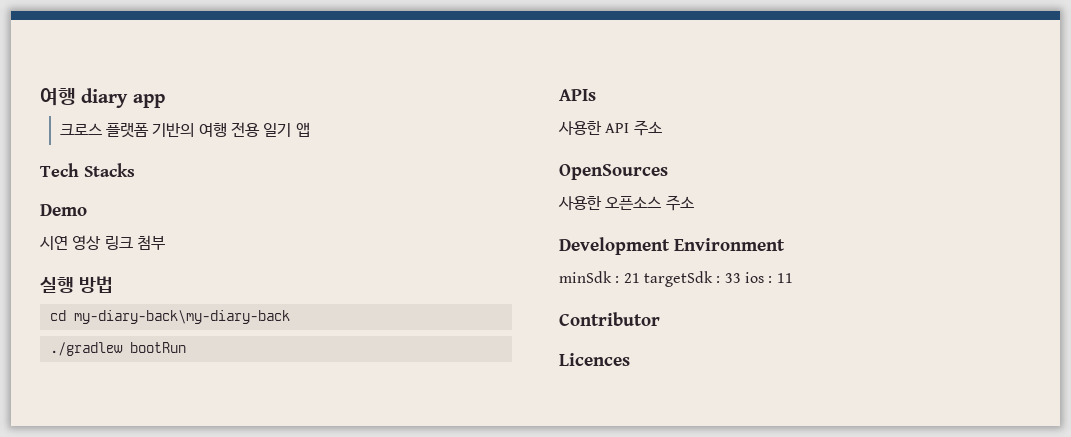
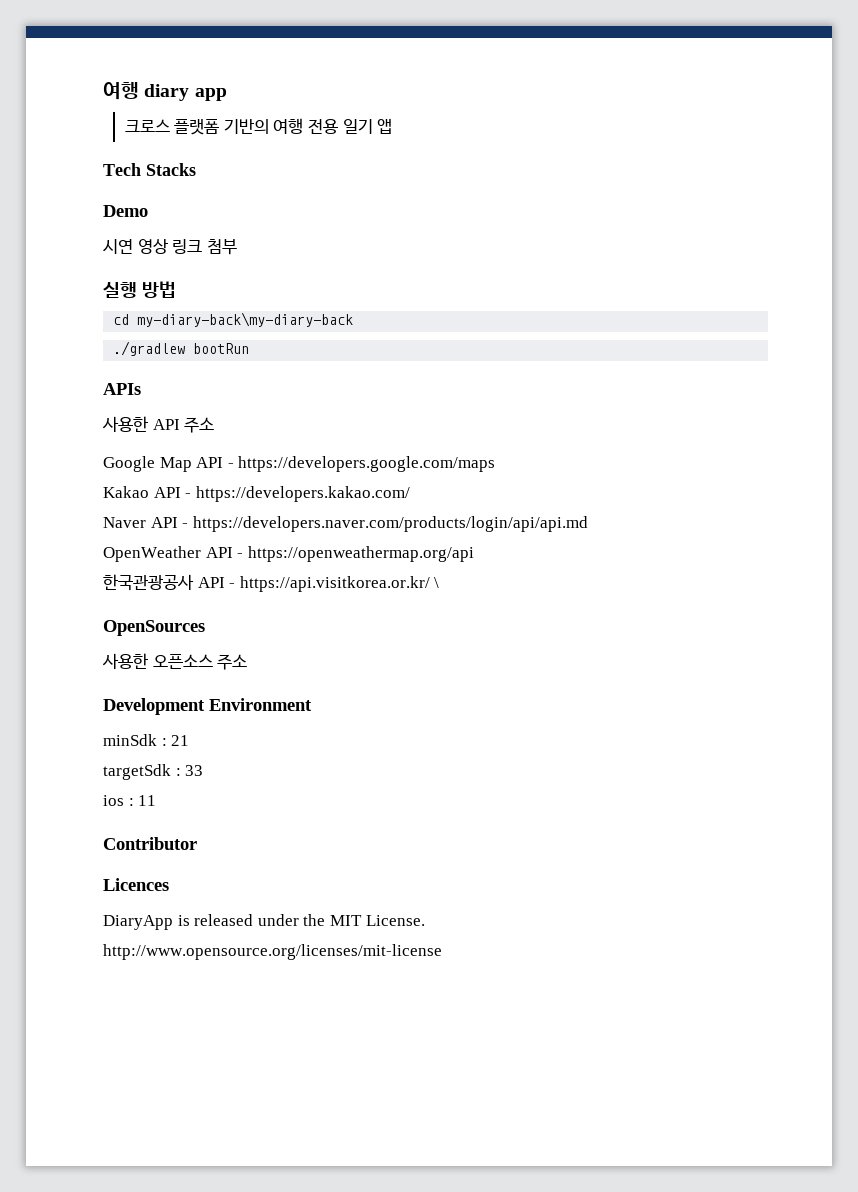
+ Google Map API - https://developers.google.com/maps
+ Kakao API - https://developers.kakao.com/
+ Naver API - https://developers.naver.com/products/login/api/api.md
+ OpenWeather API - https://openweathermap.org/api
+ 한국관광공사 API - https://api.visitkorea.or.kr/ \
- minSdk : 21 targetSdk : 33 ios : 11
+ minSdk : 21
+ targetSdk : 33
+ ios : 11
+ DiaryApp is released under the MIT License. http://www.opensource.org/licenses/mit-license

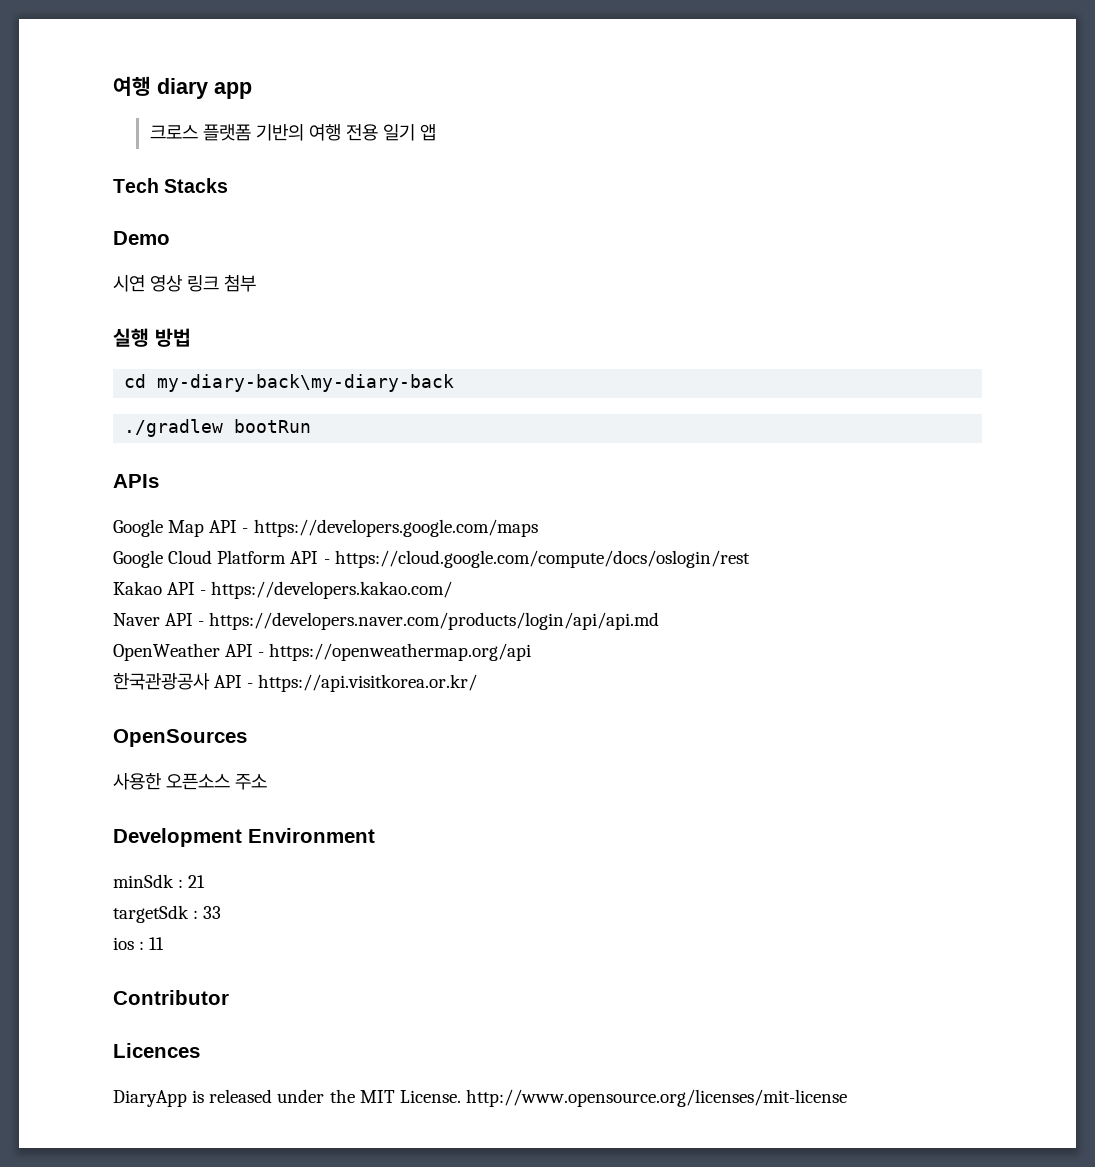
- 사용한 API 주소
+ Google Cloud Platform API - https://cloud.google.com/compute/docs/oslogin/rest
- 한국관광공사 API - https://api.visitkorea.or.kr/ \
+ 한국관광공사 API - https://api.visitkorea.or.kr/

